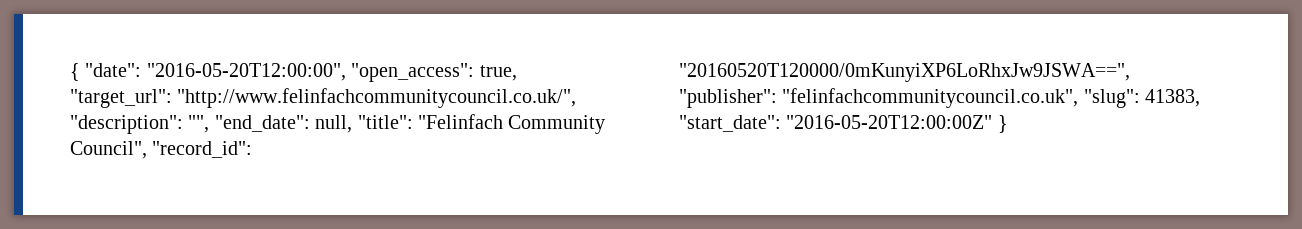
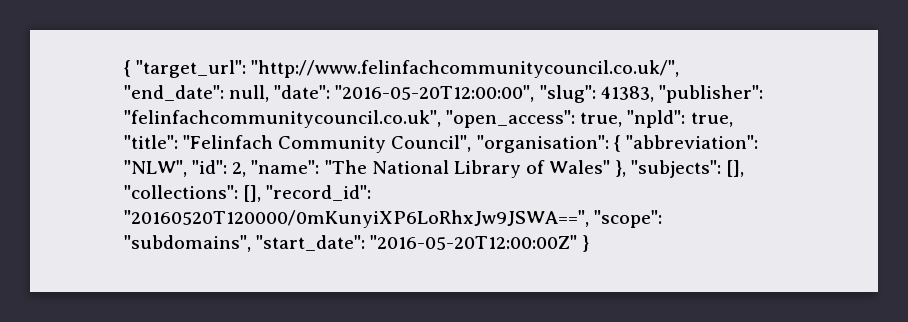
- { "date": "2016-05-20T12:00:00", "open_access": true, "target_url": "http://www.felinfachcommunitycouncil.co.uk/", "description": "", "end_date": null, "title": "Felinfach Community Council", "record_id": "20160520T120000/0mKunyiXP6LoRhxJw9JSWA==", "publisher": "felinfachcommunitycouncil.co.uk", "slug": 41383, "start_date": "2016-05-20T12:00:00Z" }
+ { "target_url": "http://www.felinfachcommunitycouncil.co.uk/", "end_date": null, "date": "2016-05-20T12:00:00", "slug": 41383, "publisher": "felinfachcommunitycouncil.co.uk", "open_access": true, "npld": true, "title": "Felinfach Community Council", "organisation": { "abbreviation": "NLW", "id": 2, "name": "The National Library of Wales" }, "subjects": [], "collections": [], "record_id": "20160520T120000/0mKunyiXP6LoRhxJw9JSWA==", "scope": "subdomains", "start_date": "2016-05-20T12:00:00Z" }

